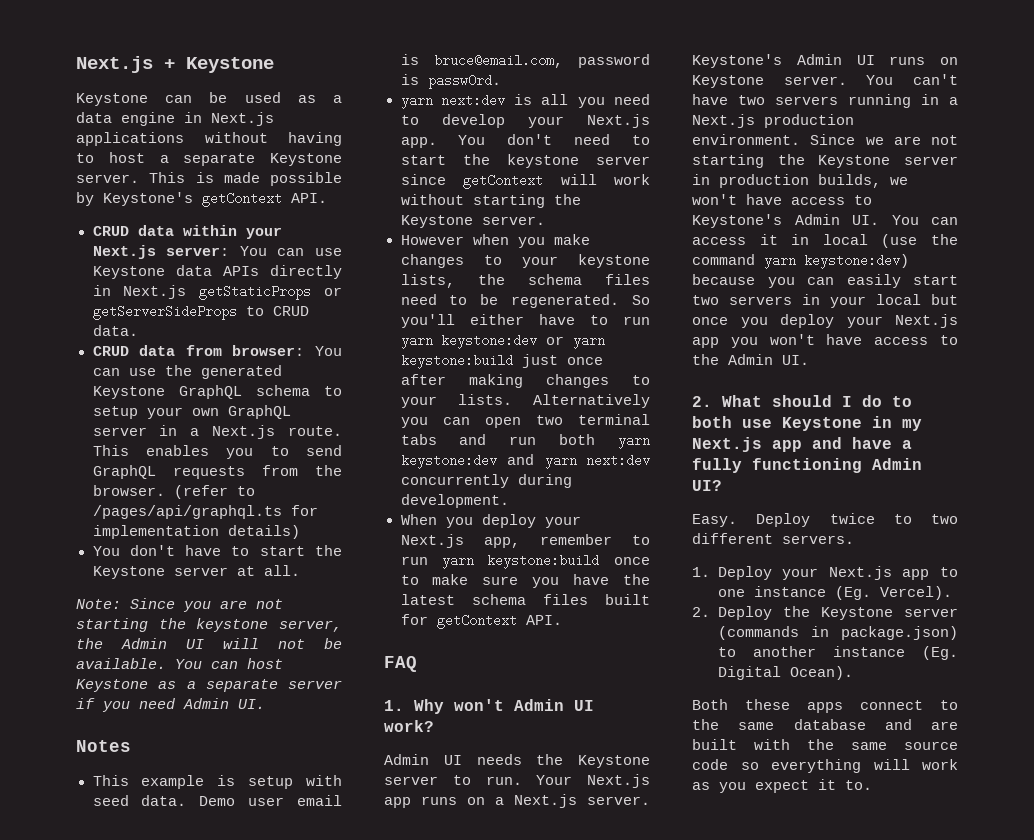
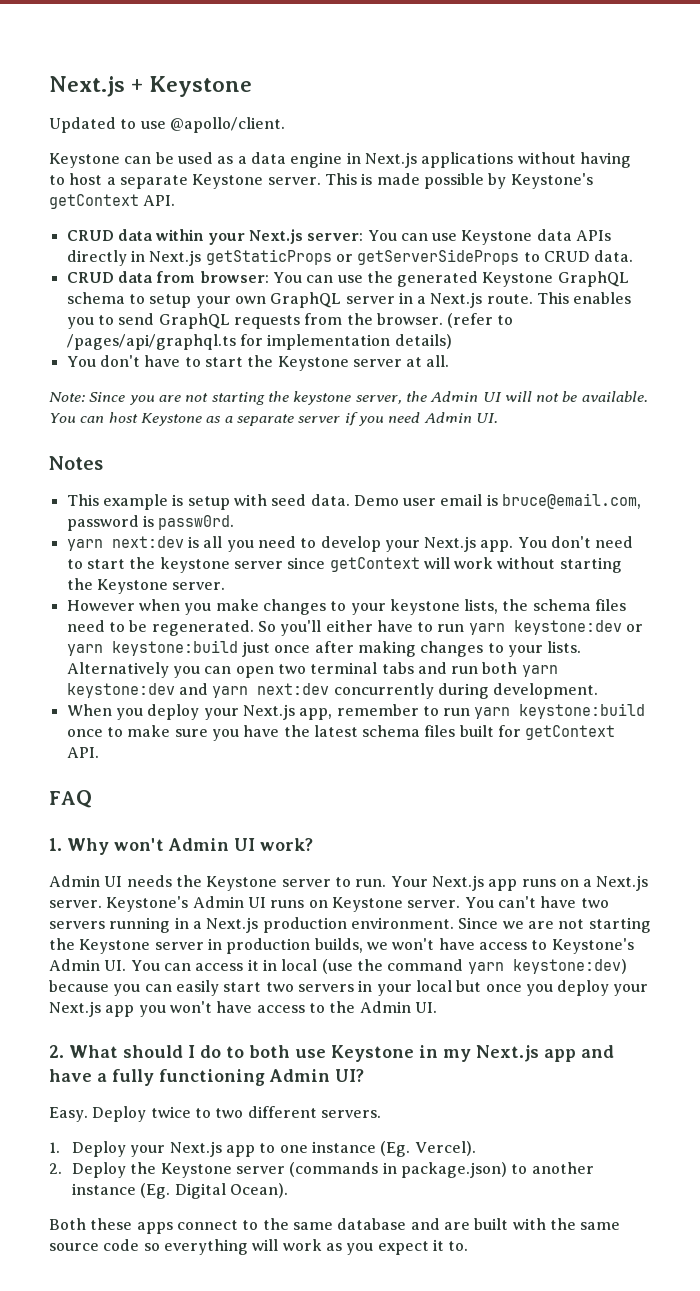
+ Updated to use @apollo/client.

